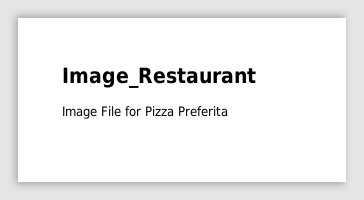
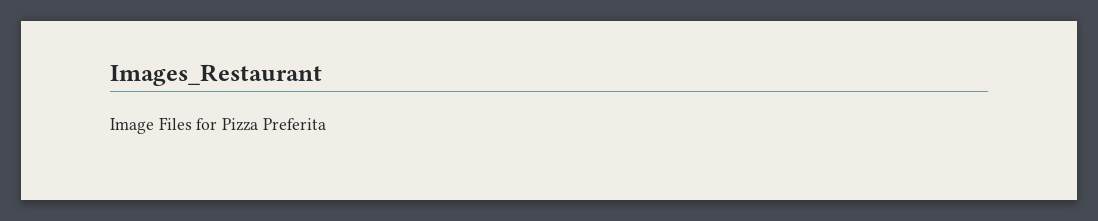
- Image_Restaurant
+ Images_Restaurant
- Image File for Pizza Preferita
+ Image Files for Pizza Preferita

